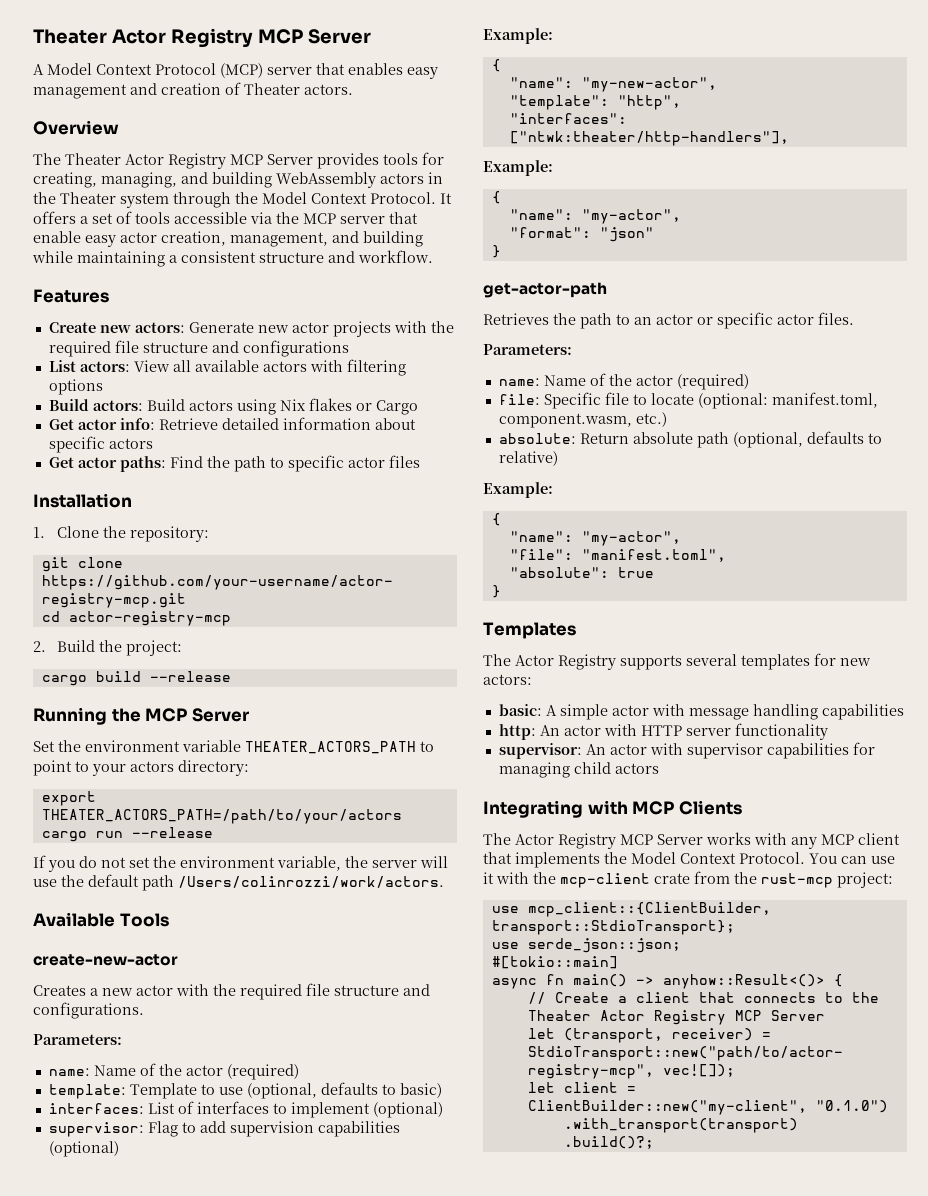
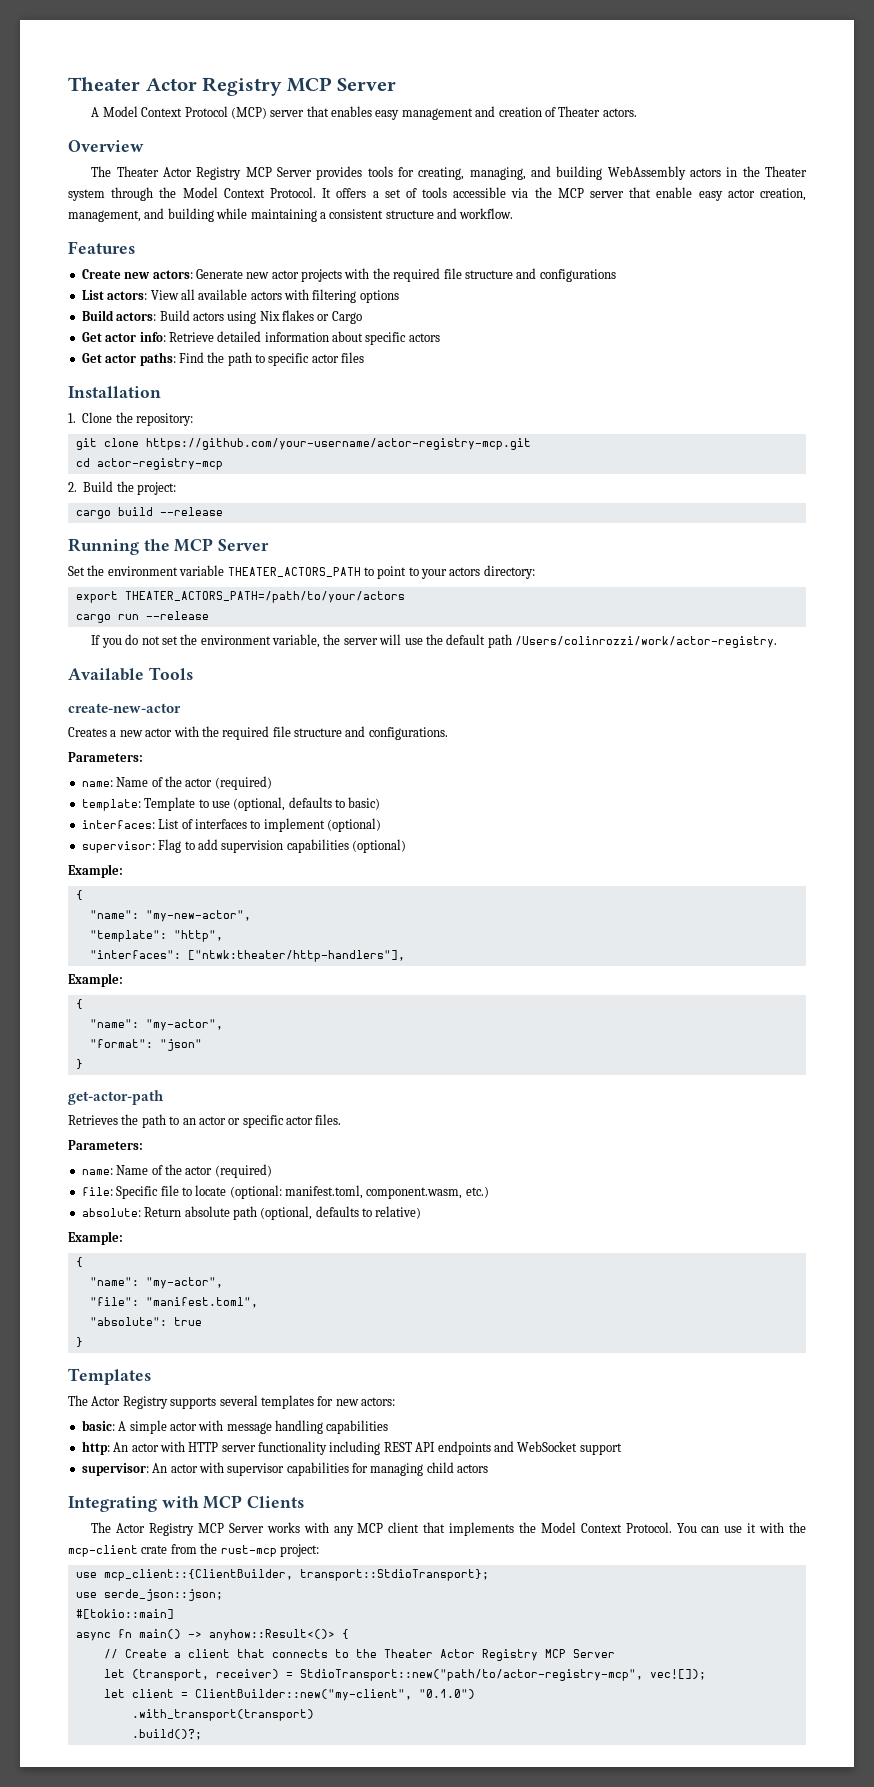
- If you do not set the environment variable, the server will use the default path /Users/colinrozzi/work/actors.
+ If you do not set the environment variable, the server will use the default path /Users/colinrozzi/work/actor-registry.
- http: An actor with HTTP server functionality
+ http: An actor with HTTP server functionality including REST API endpoints and WebSocket support

